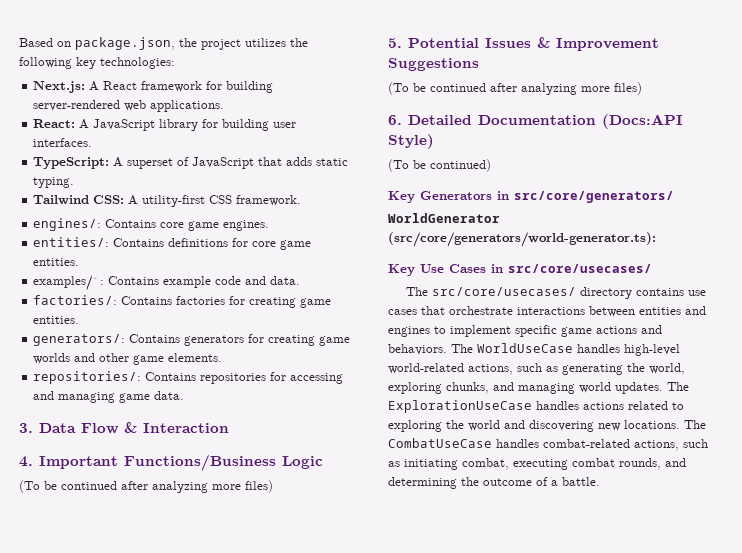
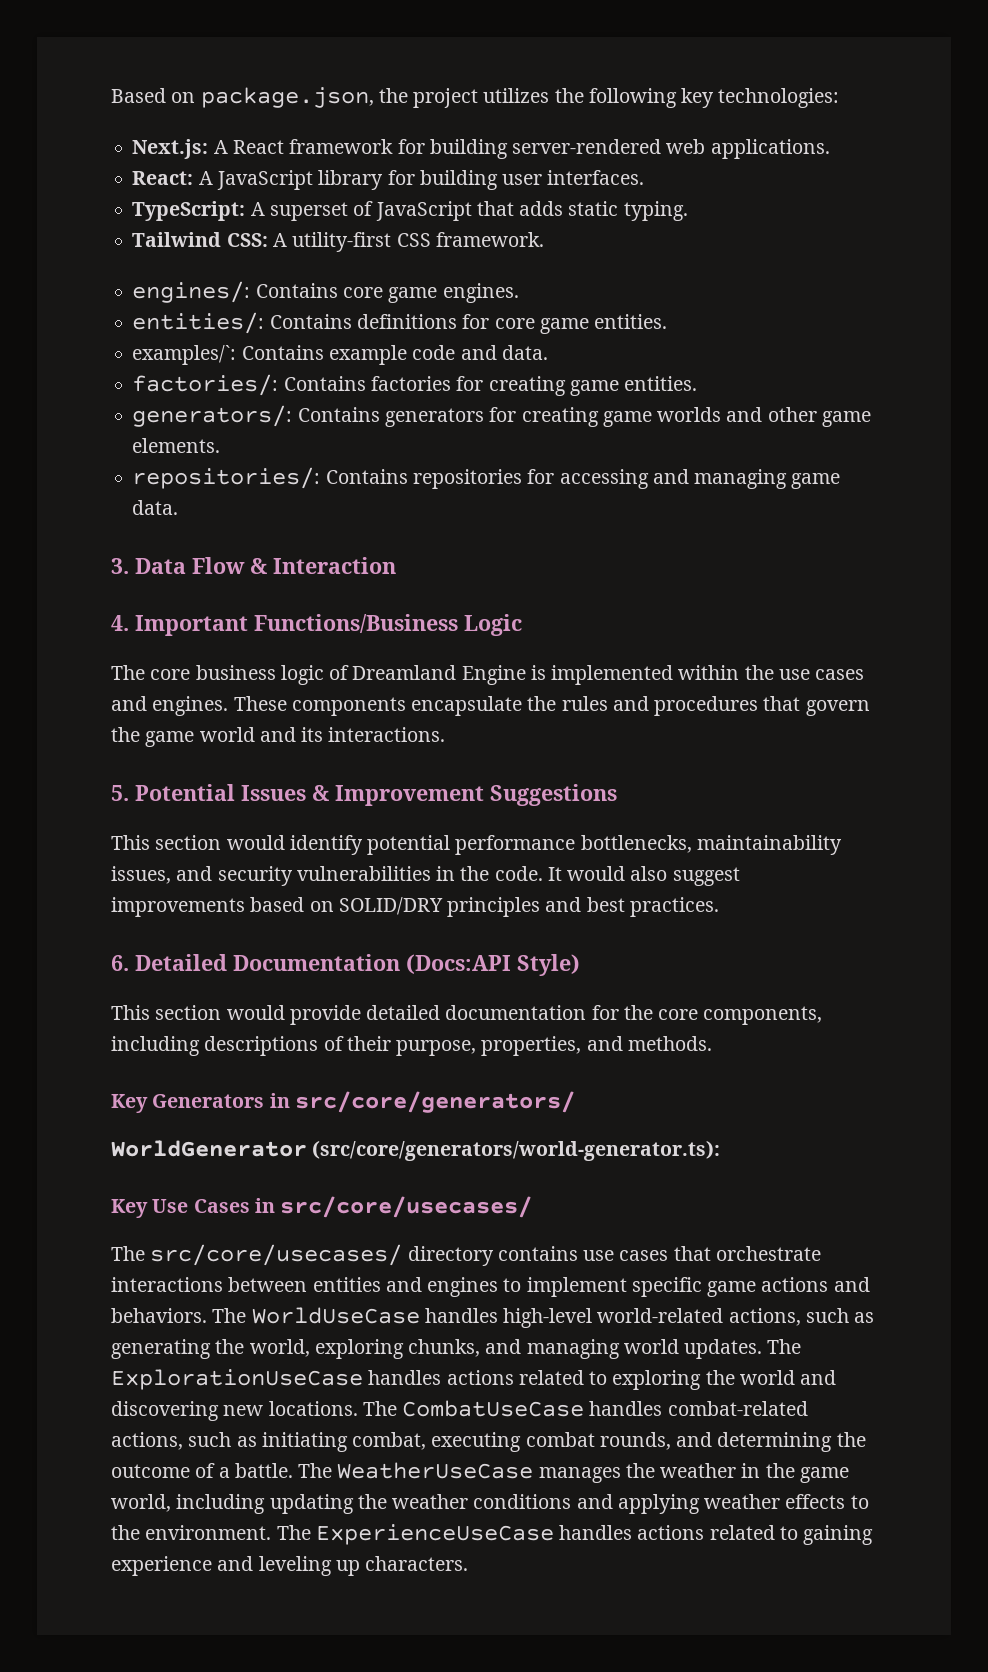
  4. Important Functions/Business Logic
- (To be continued after analyzing more files)
+ The core business logic of Dreamland Engine is implemented within the use cases and engines. These components encapsulate the rules and procedures that govern the game world and its interactions.
  5. Potential Issues & Improvement Suggestions
- (To be continued after analyzing more files)
+ This section would identify potential performance bottlenecks, maintainability issues, and security vulnerabilities in the code. It would also suggest improvements based on SOLID/DRY principles and best practices.
- (To be continued)
+ This section would provide detailed documentation for the core components, including descriptions of their purpose, properties, and methods.
+ The WeatherUseCase manages the weather in the game world, including updating the weather conditions and applying weather effects to the environment. The ExperienceUseCase handles actions related to gaining experience and leveling up characters.

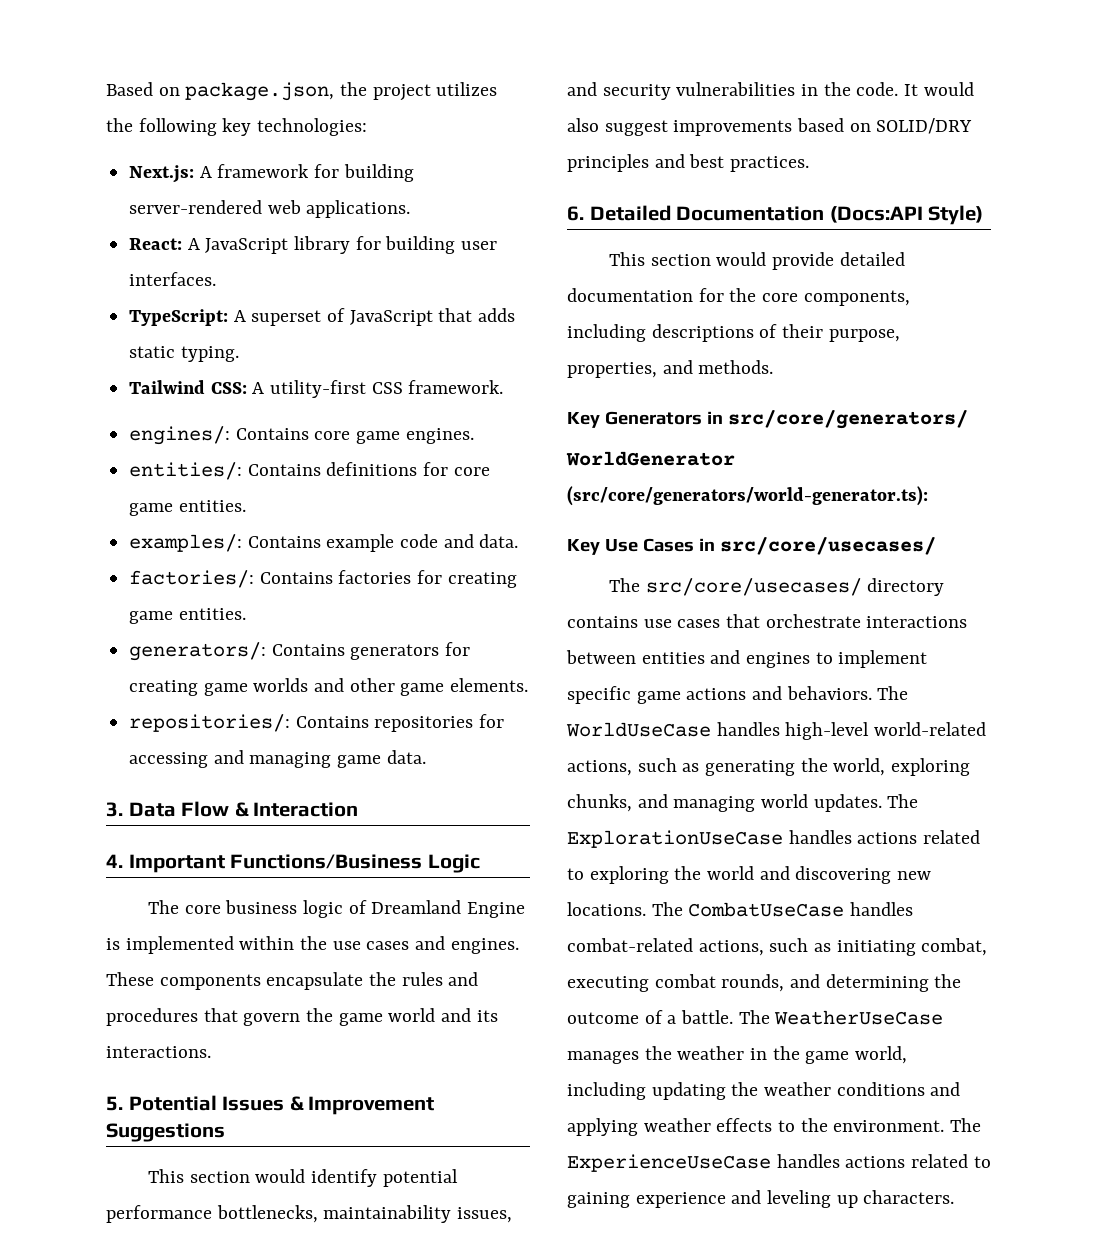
- Next.js: A React framework for building server-rendered web applications.
+ Next.js: A framework for building server-rendered web applications.
- examples/`: Contains example code and data.
+ examples/: Contains example code and data.

